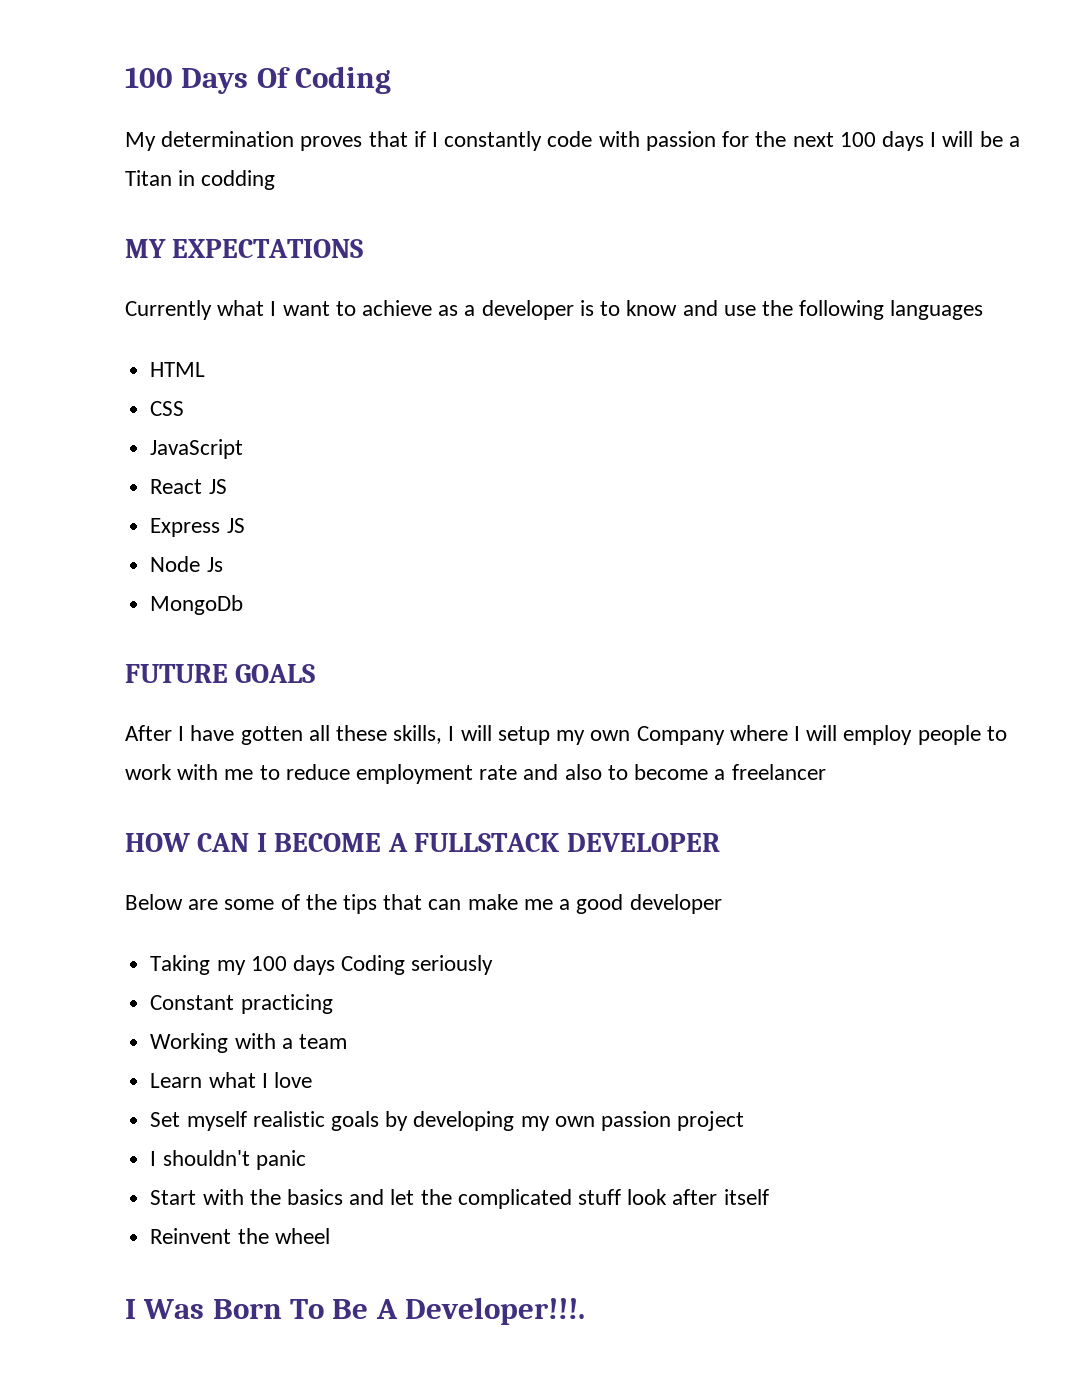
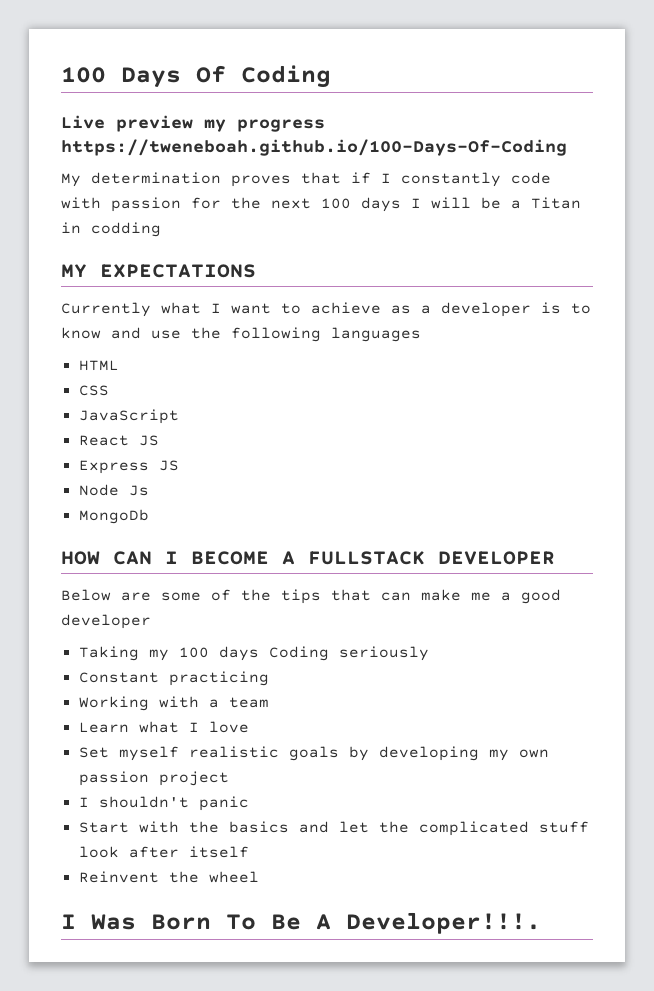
+ Live preview my progress https://tweneboah.github.io/100-Days-Of-Coding
- FUTURE GOALS
- After I have gotten all these skills, I will setup my own Company where I will employ people to work with me to reduce employment rate and also to become a freelancer

